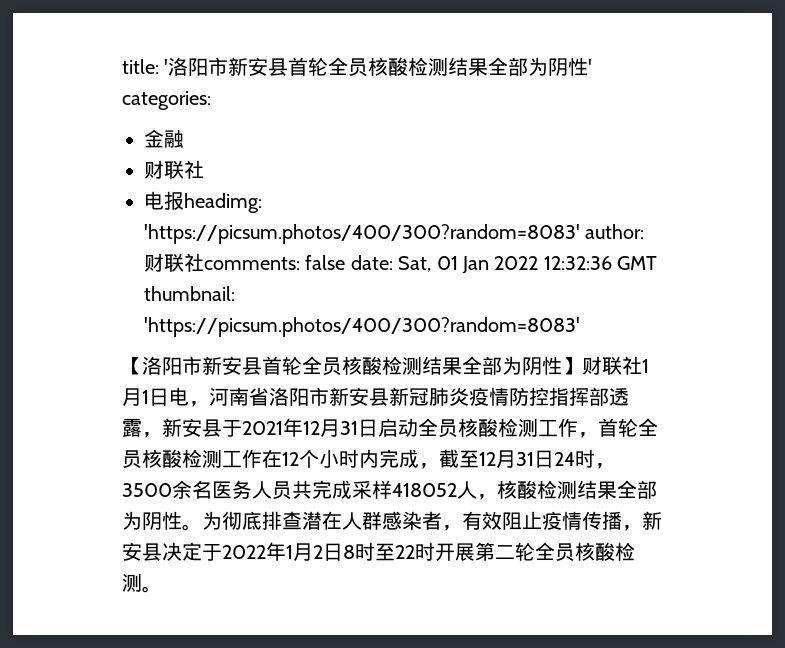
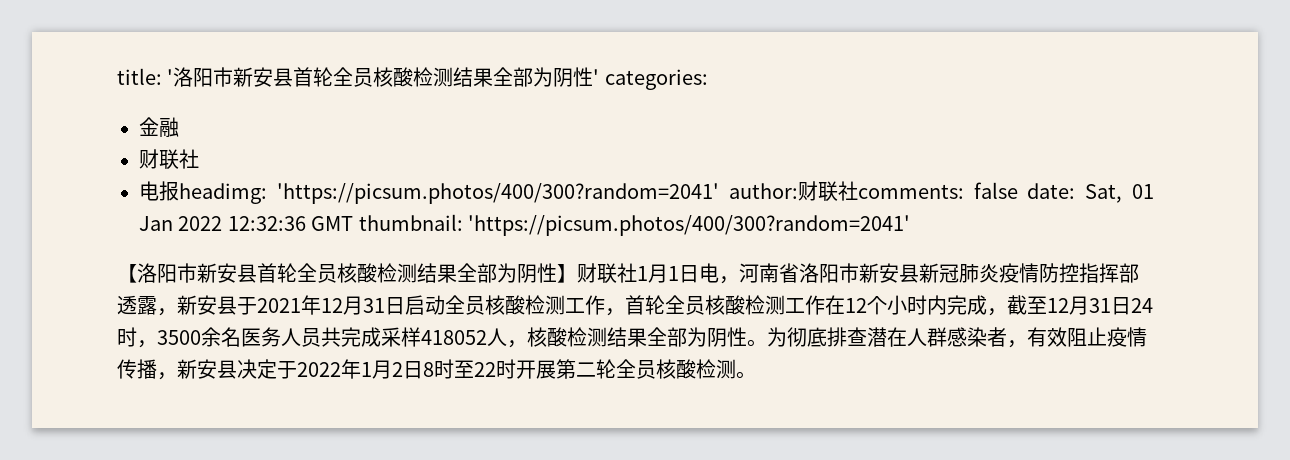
- 电报headimg: 'https://picsum.photos/400/300?random=8083' author:财联社comments: false date: Sat, 01 Jan 2022 12:32:36 GMT thumbnail: 'https://picsum.photos/400/300?random=8083'
+ 电报headimg: 'https://picsum.photos/400/300?random=2041' author:财联社comments: false date: Sat, 01 Jan 2022 12:32:36 GMT thumbnail: 'https://picsum.photos/400/300?random=2041'

